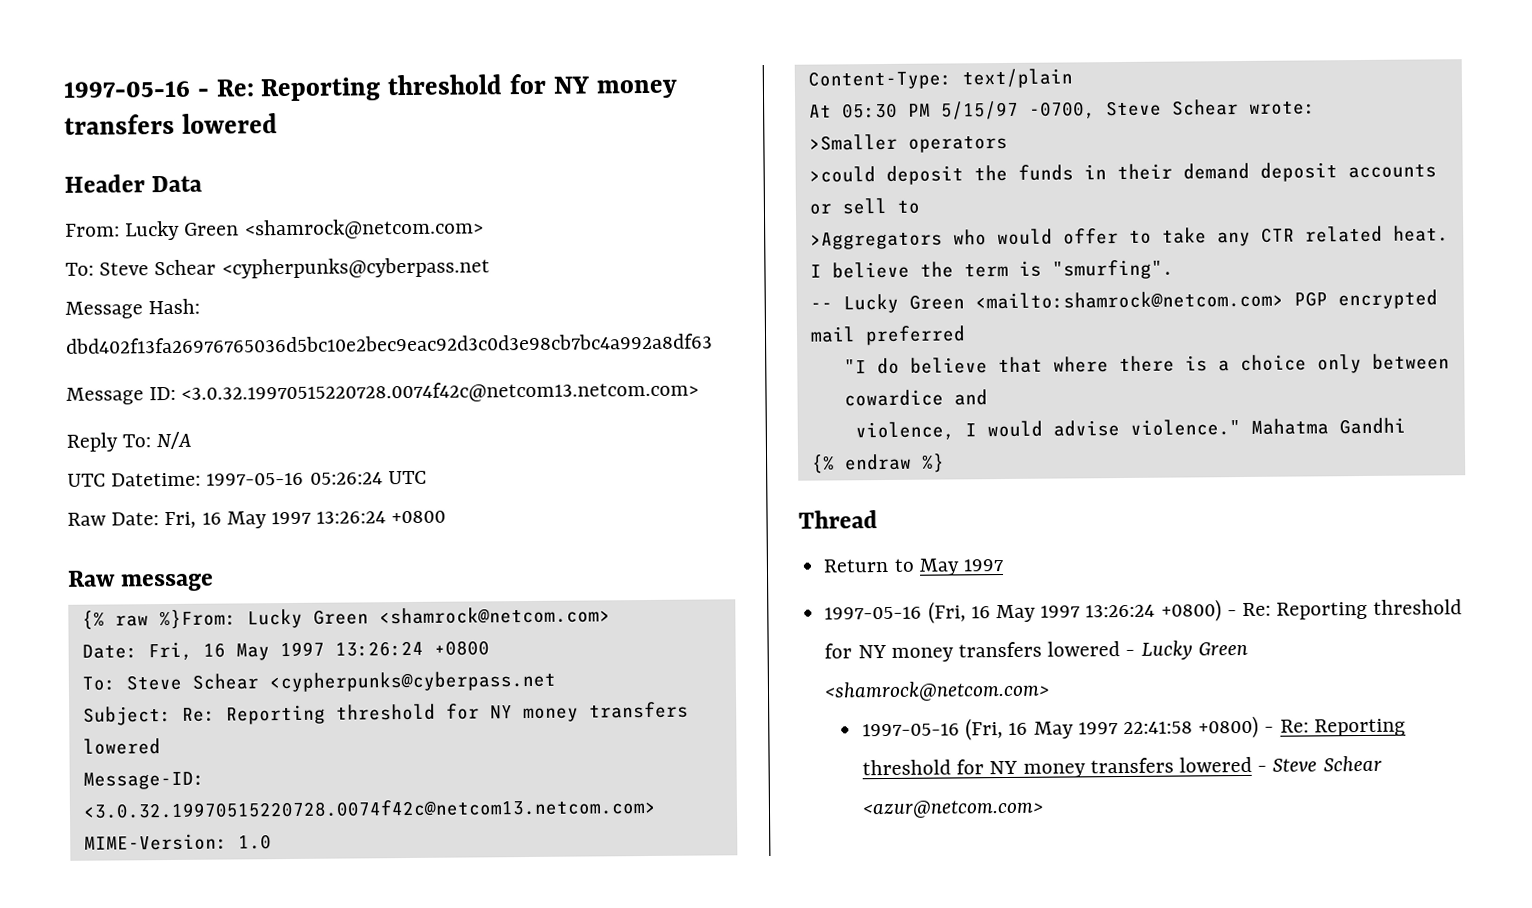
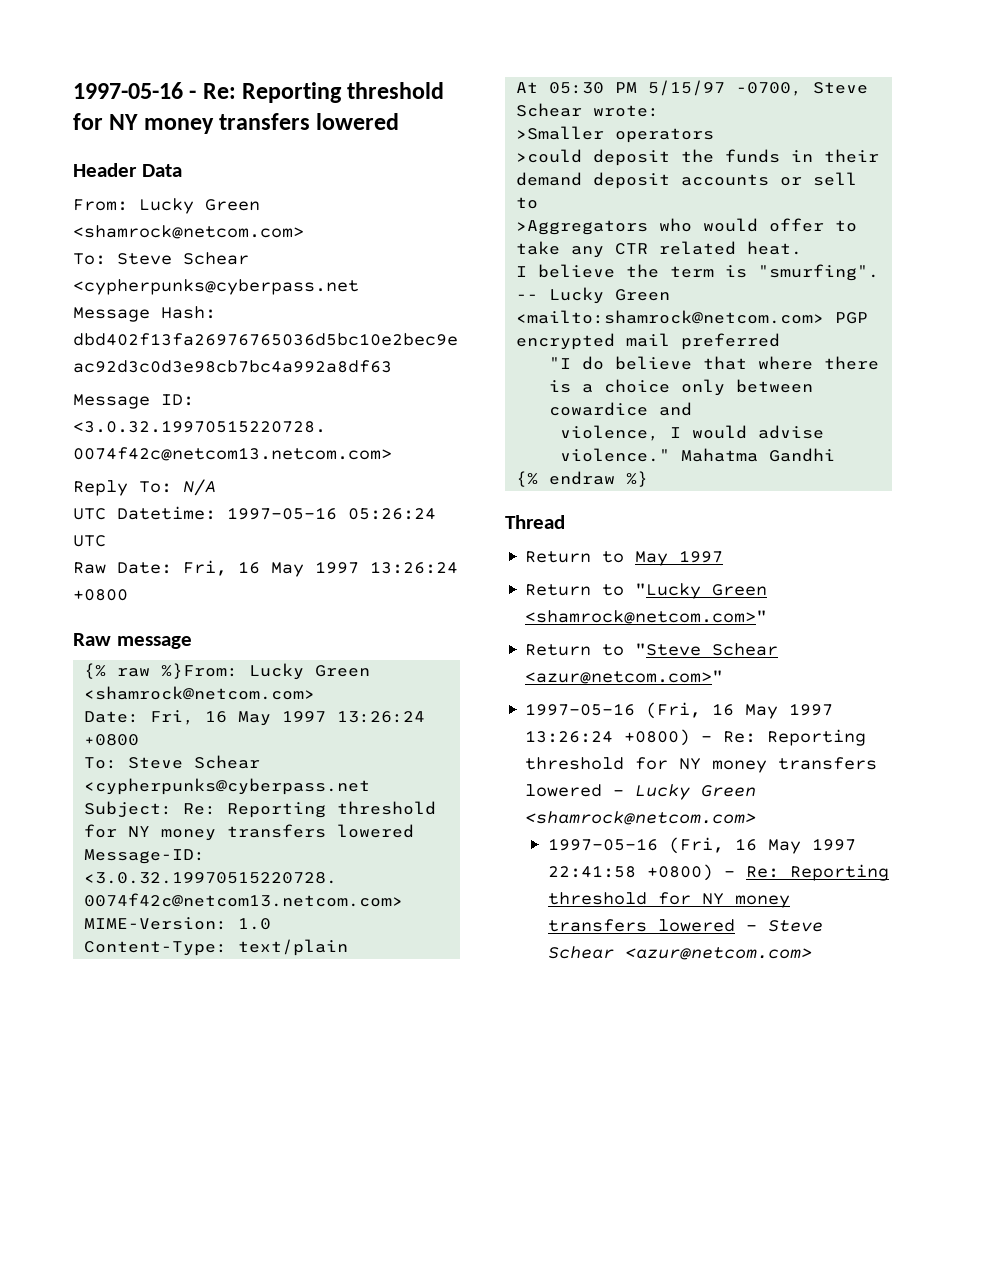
+ Return to "Lucky Green <shamrock@netcom.com>"
+ Return to "Steve Schear <azur@netcom.com>"

